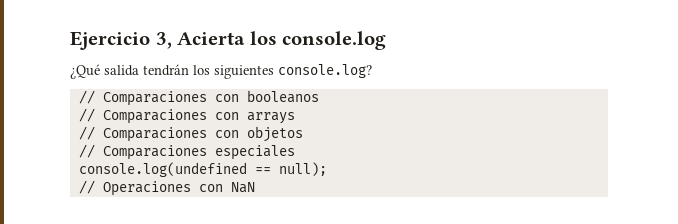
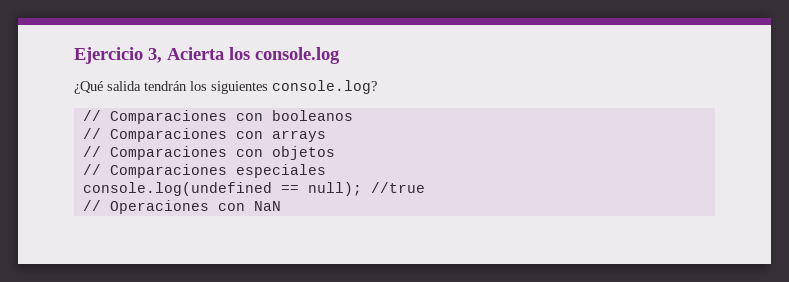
- console.log(undefined == null);
+ console.log(undefined == null); //true

